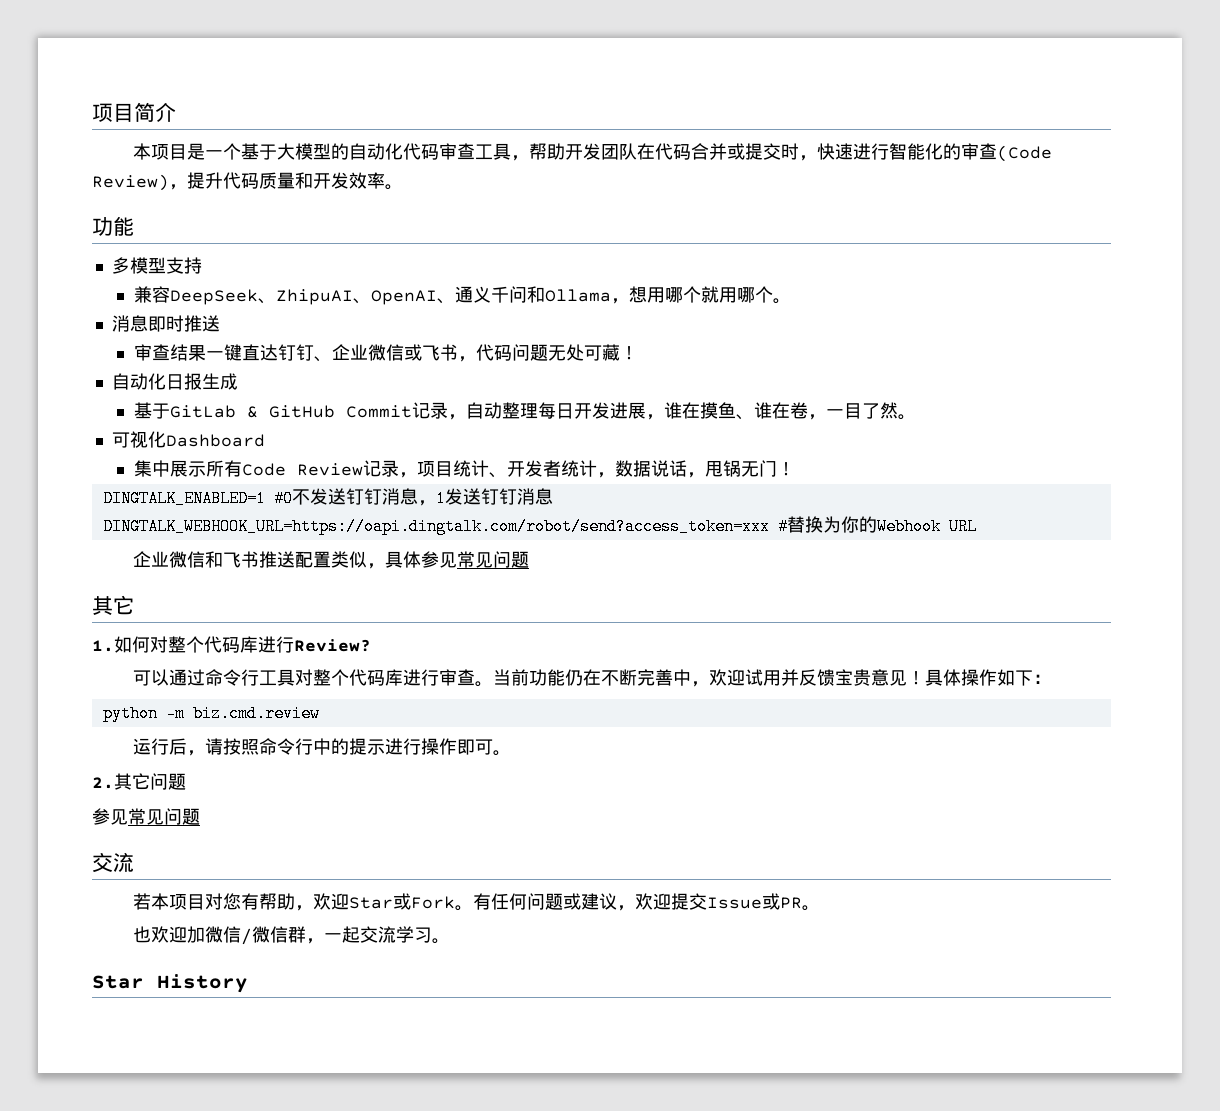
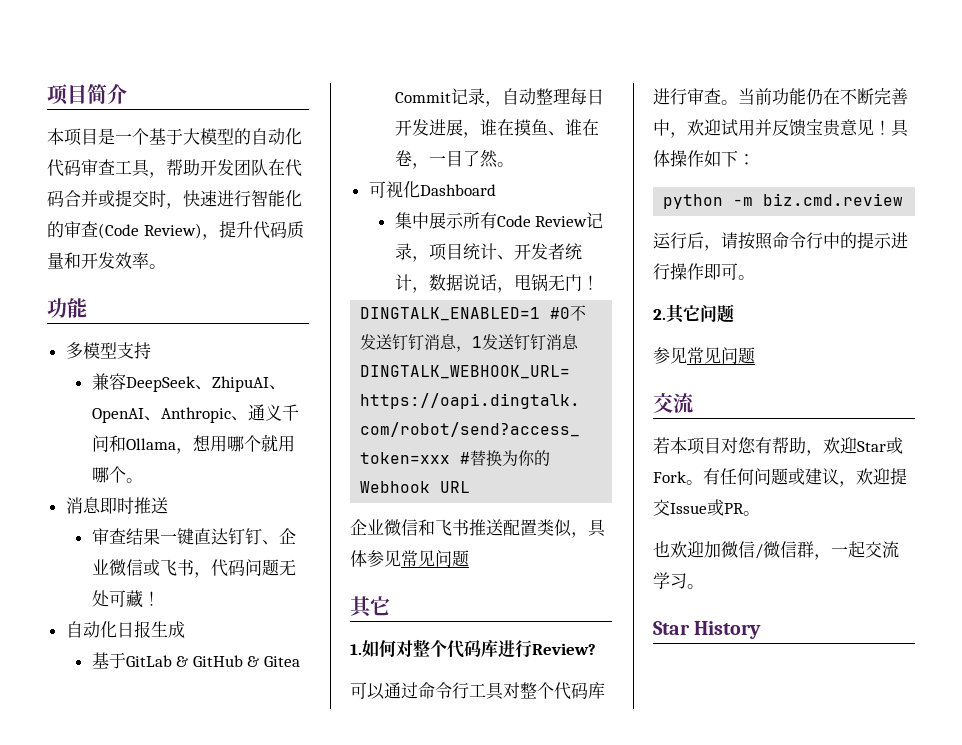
- 兼容DeepSeek、ZhipuAI、OpenAI、通义千问和Ollama，想用哪个就用哪个。
+ 兼容DeepSeek、ZhipuAI、OpenAI、Anthropic、通义千问和Ollama，想用哪个就用哪个。
- 基于GitLab & GitHub Commit记录，自动整理每日开发进展，谁在摸鱼、谁在卷，一目了然。
+ 基于GitLab & GitHub & Gitea Commit记录，自动整理每日开发进展，谁在摸鱼、谁在卷，一目了然。

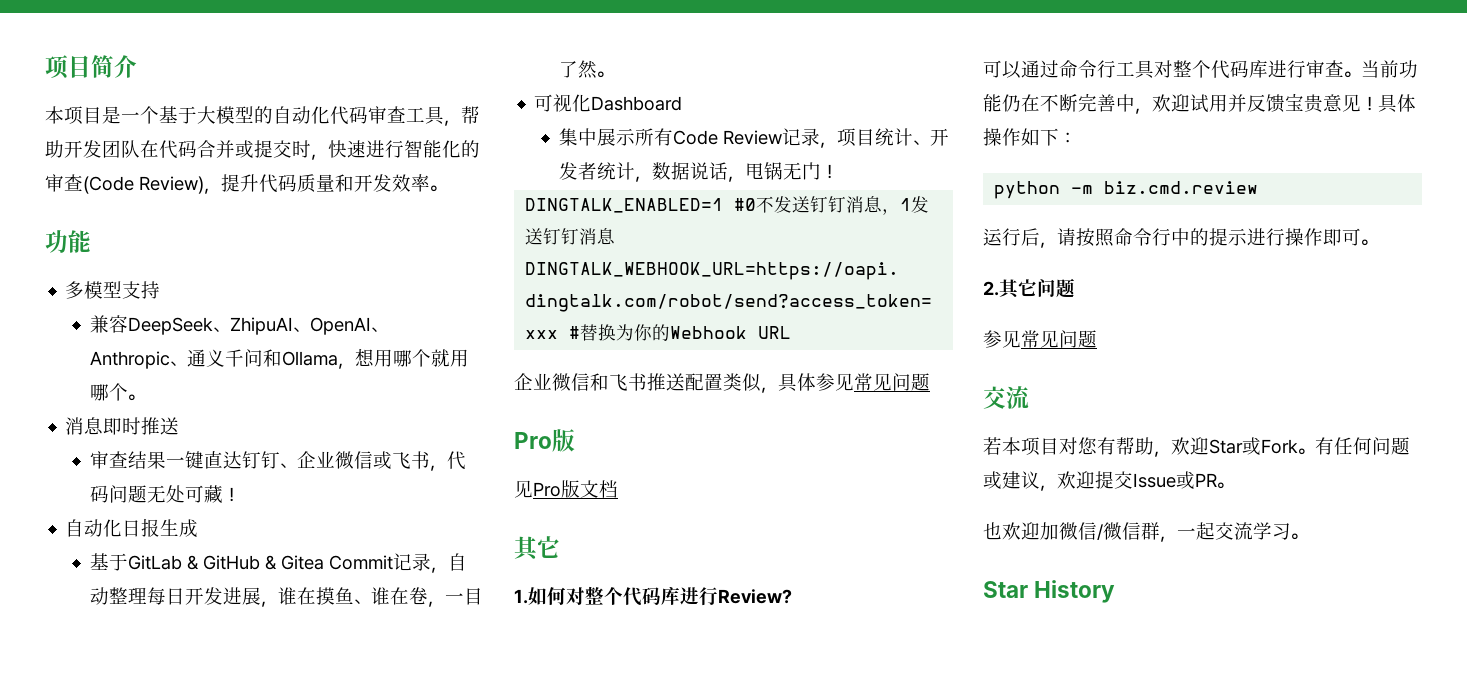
  企业微信和飞书推送配置类似，具体参见常见问题
+ Pro版
+ 见Pro版文档

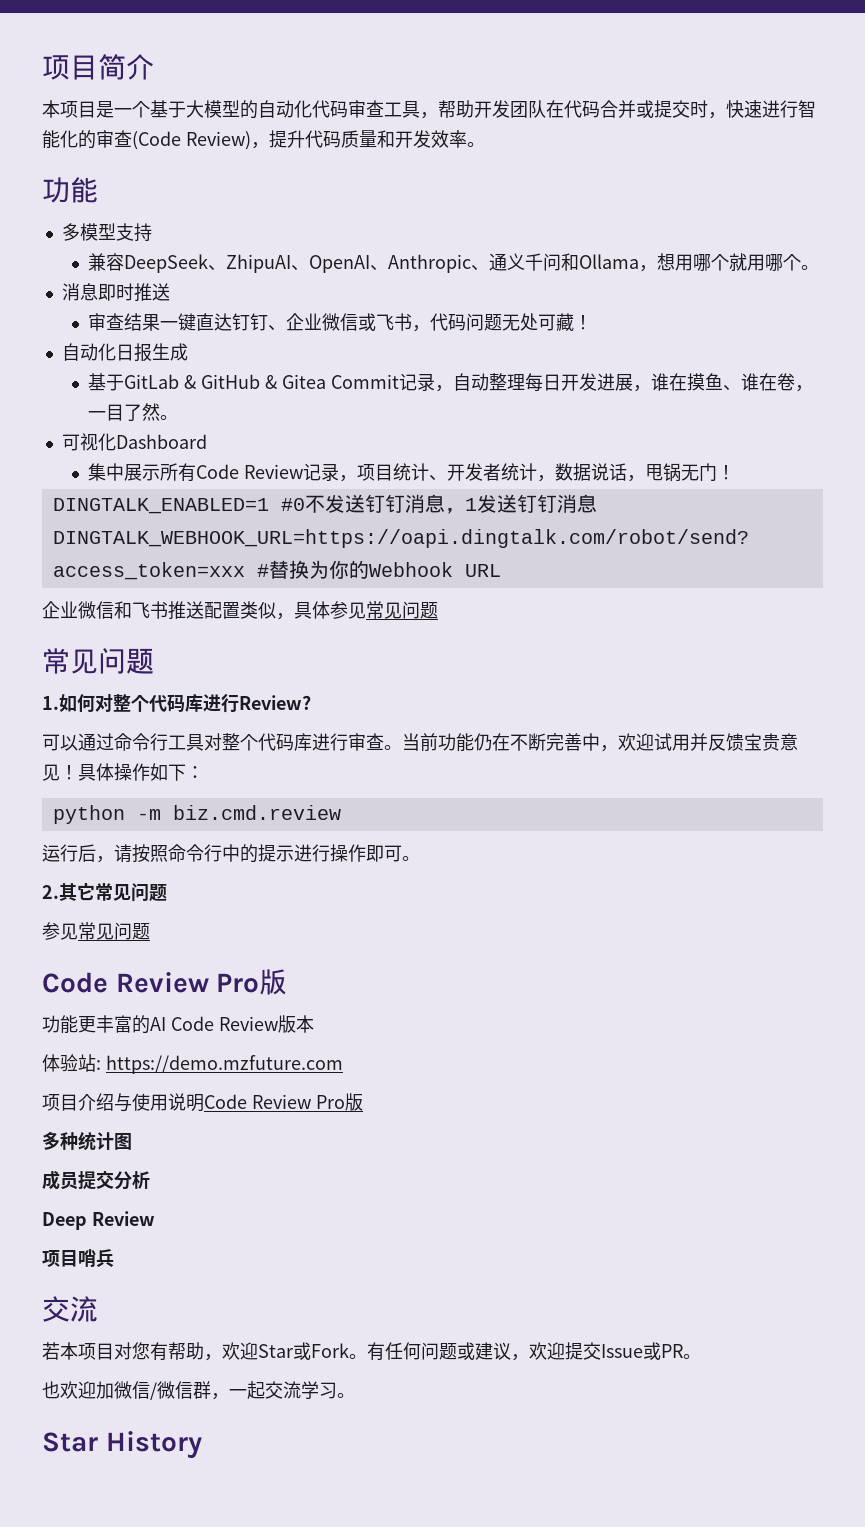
  企业微信和飞书推送配置类似，具体参见常见问题
- Pro版
- 见Pro版文档
- 其它
+ 常见问题
- 2.其它问题
+ 2.其它常见问题
  参见常见问题
+ Code Review Pro版
+ 功能更丰富的AI Code Review版本
+ 体验站: https://demo.mzfuture.com
+ 项目介绍与使用说明Code Review Pro版
+ 多种统计图
+ 成员提交分析
+ Deep Review
+ 项目哨兵

